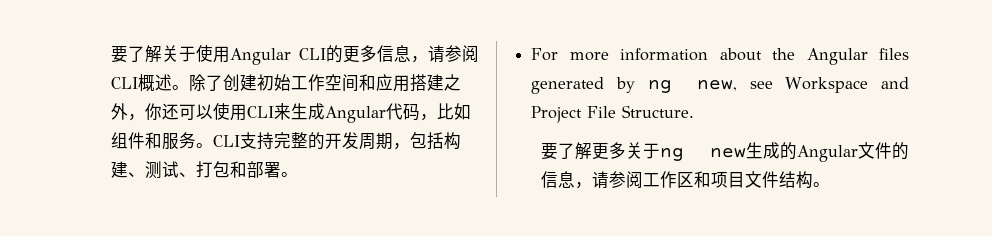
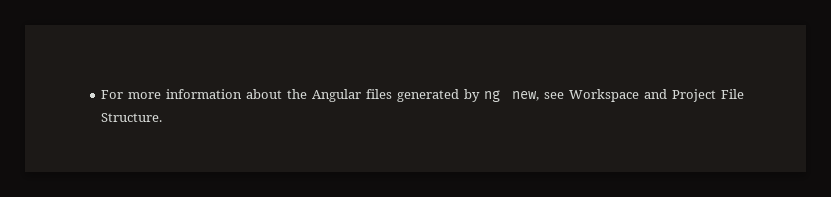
- 要了解关于使用Angular CLI的更多信息，请参阅CLI概述。除了创建初始工作空间和应用搭建之外，你还可以使用CLI来生成Angular代码，比如组件和服务。CLI支持完整的开发周期，包括构建、测试、打包和部署。
- 要了解更多关于ng new生成的Angular文件的信息，请参阅工作区和项目文件结构。

